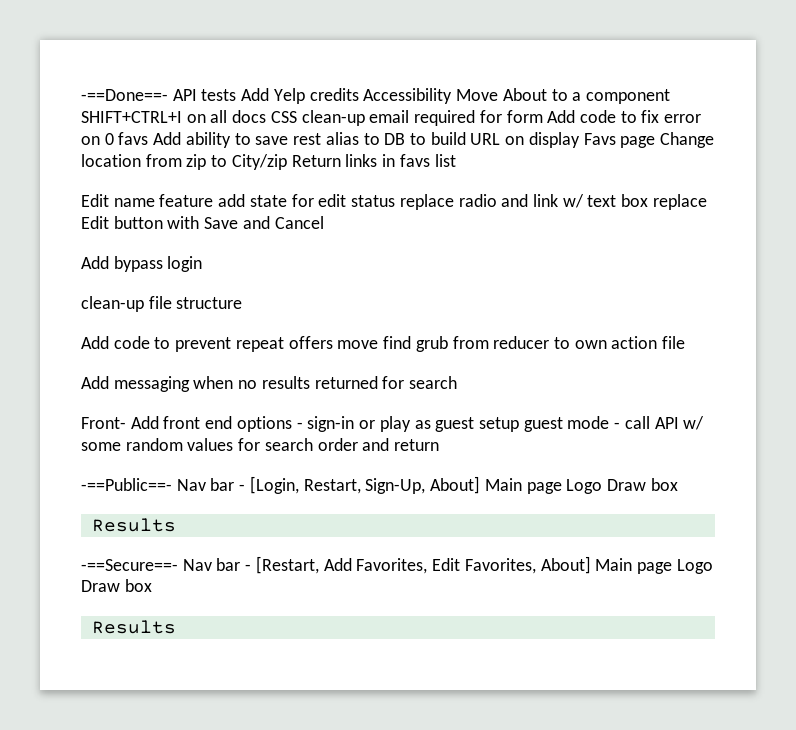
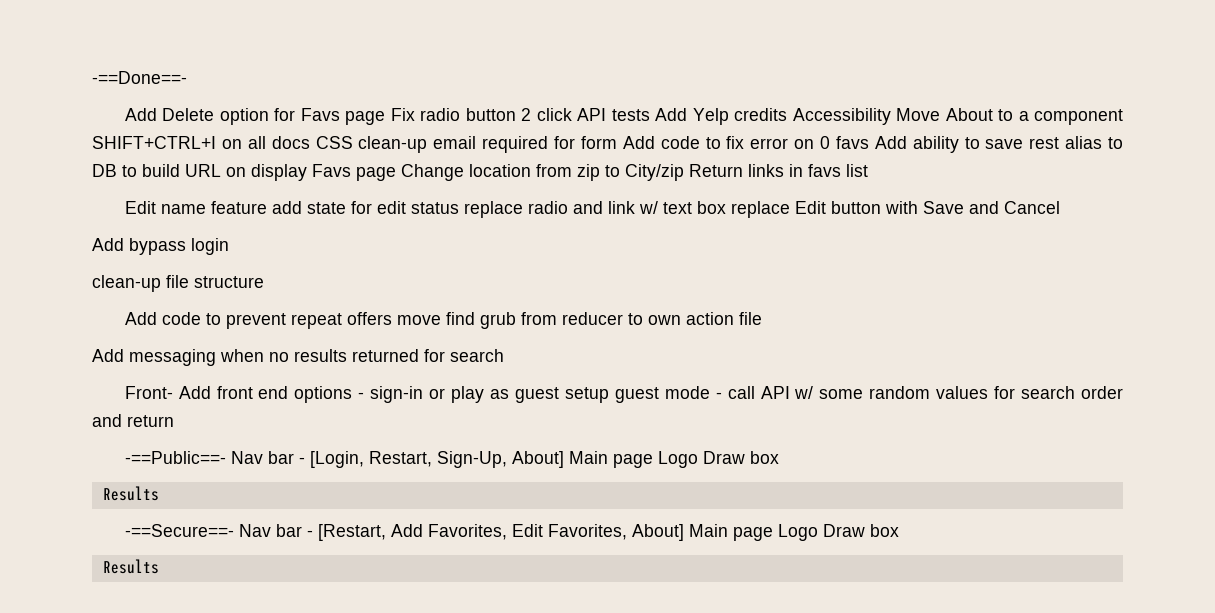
- -==Done==- API tests Add Yelp credits Accessibility Move About to a component SHIFT+CTRL+I on all docs CSS clean-up email required for form Add code to fix error on 0 favs Add ability to save rest alias to DB to build URL on display Favs page Change location from zip to City/zip Return links in favs list
+ -==Done==-
+ Add Delete option for Favs page Fix radio button 2 click API tests Add Yelp credits Accessibility Move About to a component SHIFT+CTRL+I on all docs CSS clean-up email required for form Add code to fix error on 0 favs Add ability to save rest alias to DB to build URL on display Favs page Change location from zip to City/zip Return links in favs list

